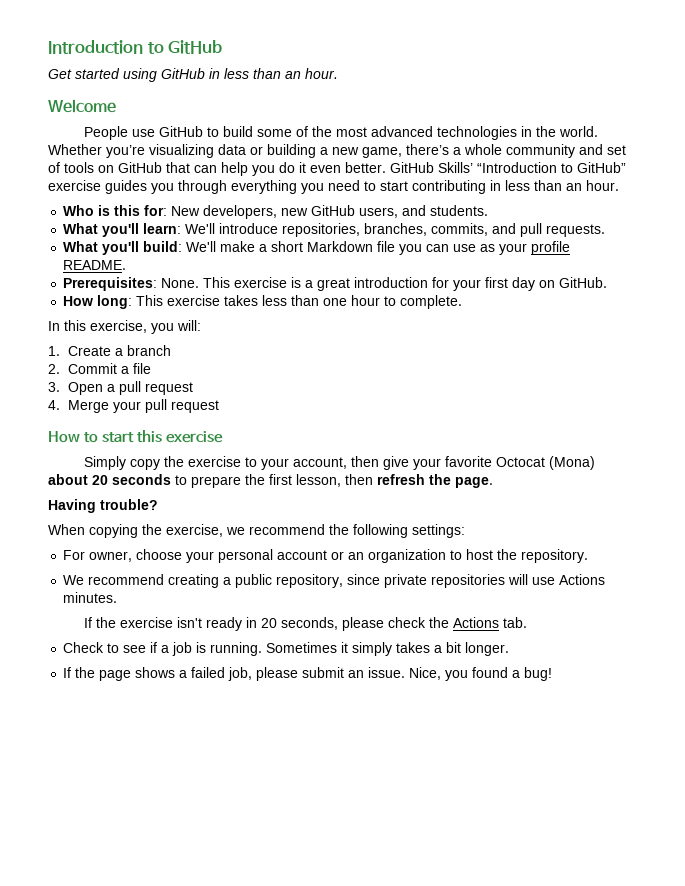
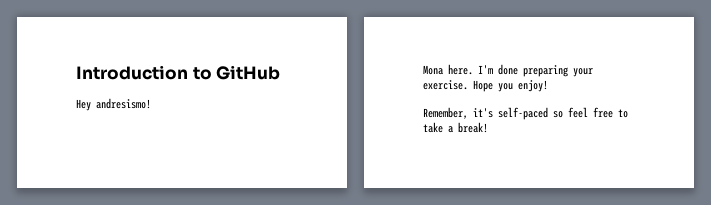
- Get started using GitHub in less than an hour.
- Welcome
- People use GitHub to build some of the most advanced technologies in the world. Whether you’re visualizing data or building a new game, there’s a whole community and set of tools on GitHub that can help you do it even better. GitHub Skills’ “Introduction to GitHub” exercise guides you through everything you need to start contributing in less than an hour.
- Who is this for: New developers, new GitHub users, and students.
- What you'll learn: We'll introduce repositories, branches, commits, and pull requests.
- What you'll build: We'll make a short Markdown file you can use as your profile README.
- Prerequisites: None. This exercise is a great introduction for your first day on GitHub.
- How long: This exercise takes less than one hour to complete.
- In this exercise, you will:
- 1. Create a branch
- 2. Commit a file
- 3. Open a pull request
- 4. Merge your pull request
- How to start this exercise
- Simply copy the exercise to your account, then give your favorite Octocat (Mona) about 20 seconds to prepare the first lesson, then refresh the page.
- Having trouble?
- When copying the exercise, we recommend the following settings:
- For owner, choose your personal account or an organization to host the repository.
- We recommend creating a public repository, since private repositories will use Actions minutes.
- If the exercise isn't ready in 20 seconds, please check the Actions tab.
- Check to see if a job is running. Sometimes it simply takes a bit longer.
- If the page shows a failed job, please submit an issue. Nice, you found a bug!
+ Hey andresismo!
+ Mona here. I'm done preparing your exercise. Hope you enjoy!
+ Remember, it's self-paced so feel free to take a break!

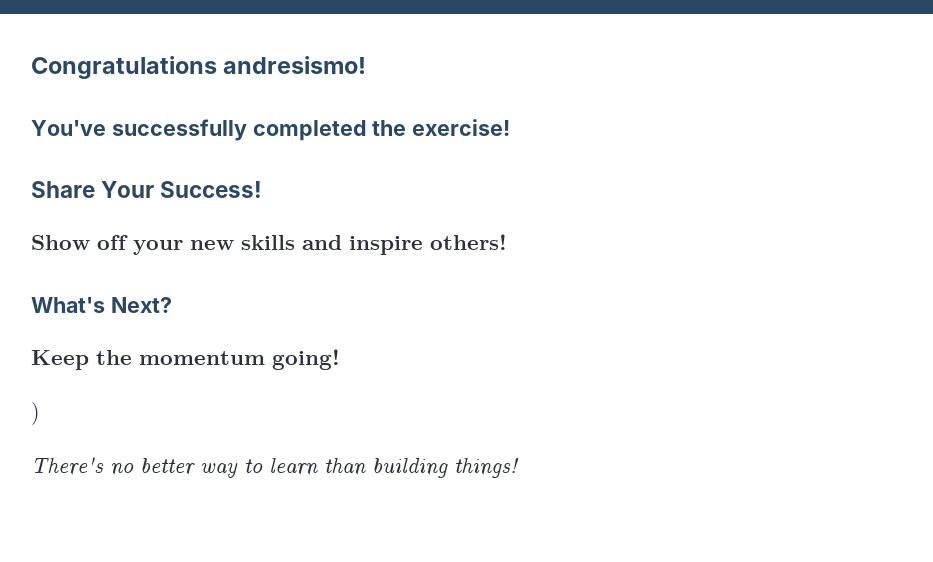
- Introduction to GitHub
- Hey andresismo!
- Mona here. I'm done preparing your exercise. Hope you enjoy!
- Remember, it's self-paced so feel free to take a break!
+ Congratulations andresismo!
+ You've successfully completed the exercise!
+ Share Your Success!
+ Show off your new skills and inspire others!
+ What's Next?
+ Keep the momentum going!
+ )
+ There's no better way to learn than building things!

